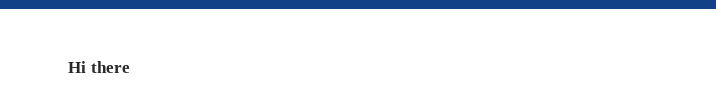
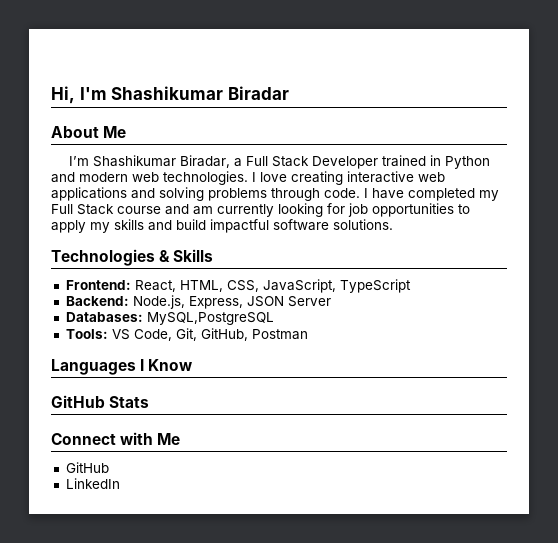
- Hi there
+ Hi, I'm Shashikumar Biradar
+ About Me
+ I’m Shashikumar Biradar, a Full Stack Developer trained in Python and modern web technologies. I love creating interactive web applications and solving problems through code. I have completed my Full Stack course and am currently looking for job opportunities to apply my skills and build impactful software solutions.
+ Technologies & Skills
+ Frontend: React, HTML, CSS, JavaScript, TypeScript
+ Backend: Node.js, Express, JSON Server
+ Databases: MySQL,PostgreSQL
+ Tools: VS Code, Git, GitHub, Postman
+ Languages I Know
+ GitHub Stats
+ Connect with Me
+ GitHub
+ LinkedIn

